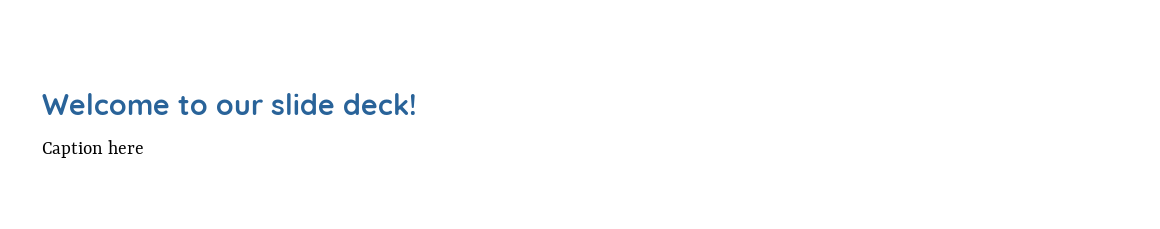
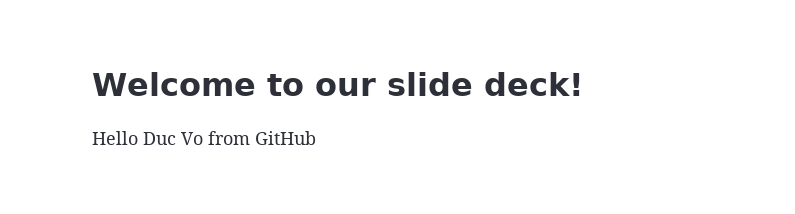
- Caption here
+ Hello Duc Vo from GitHub

